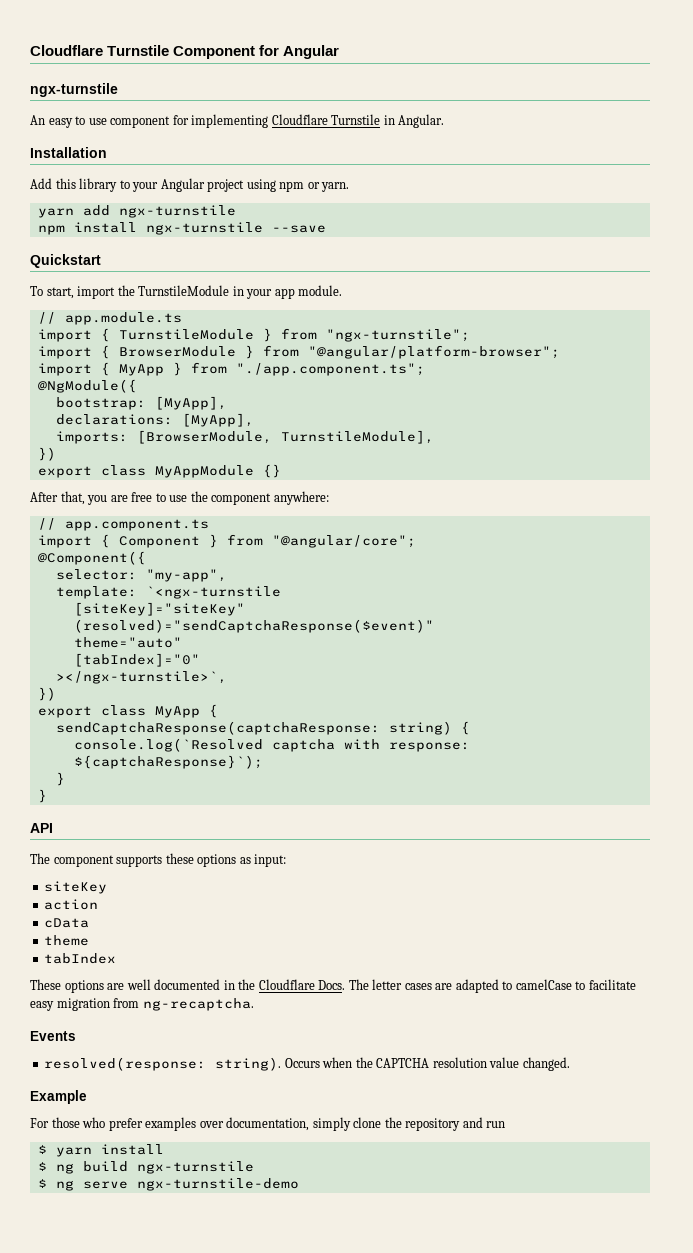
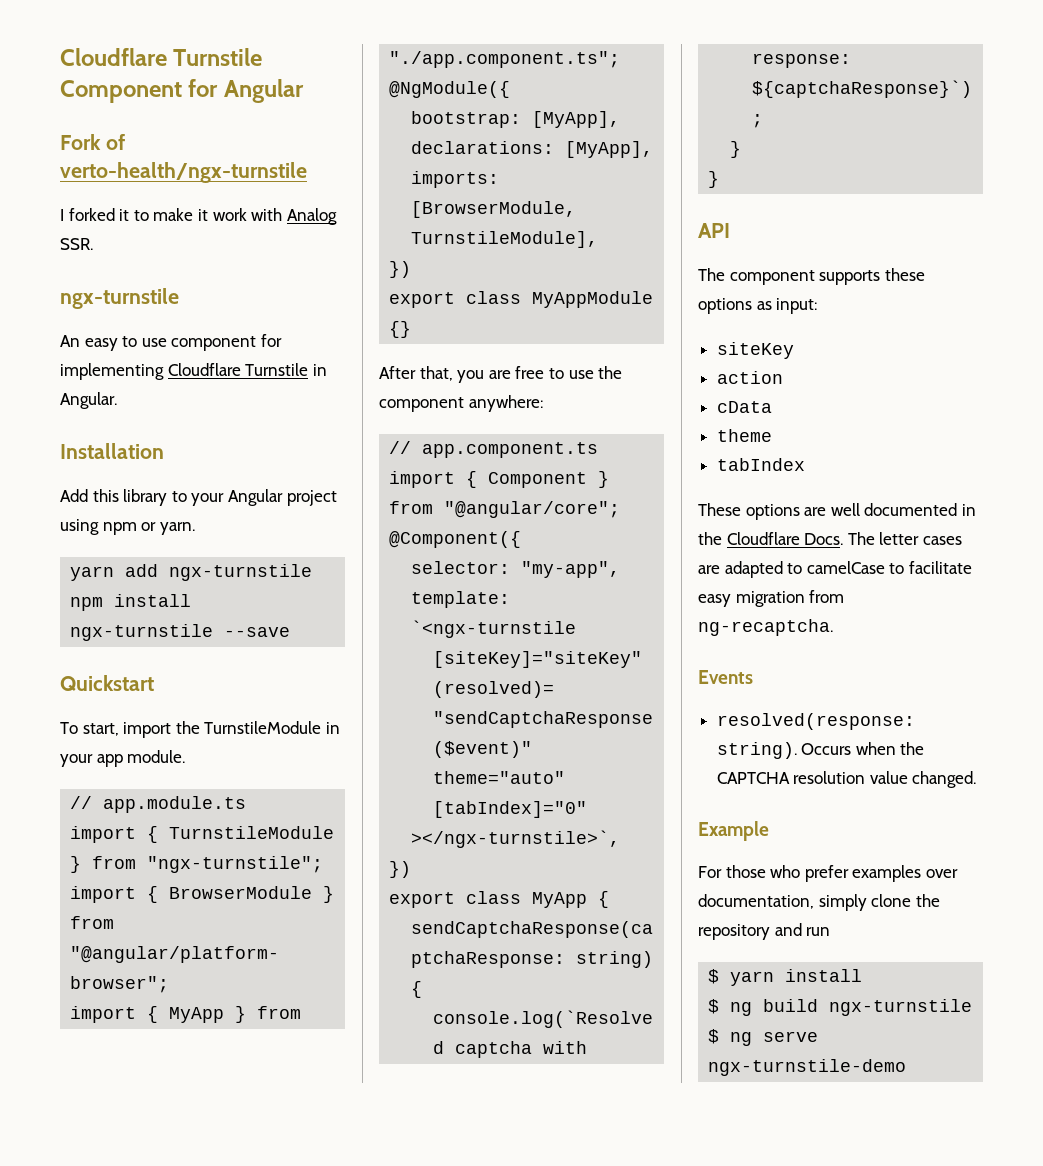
+ Fork of verto-health/ngx-turnstile
+ I forked it to make it work with Analog SSR.

